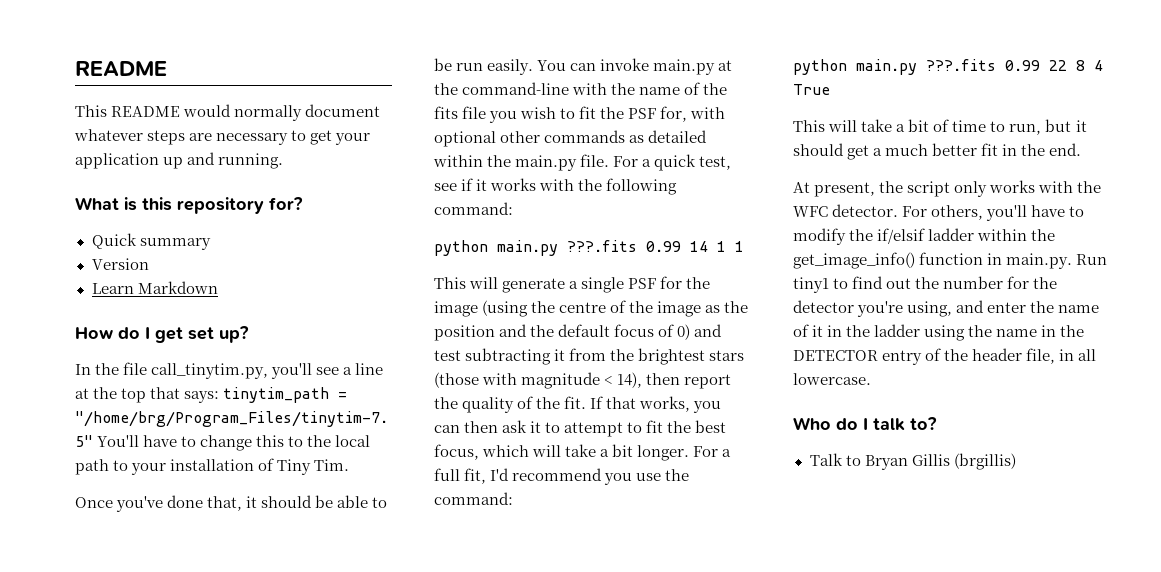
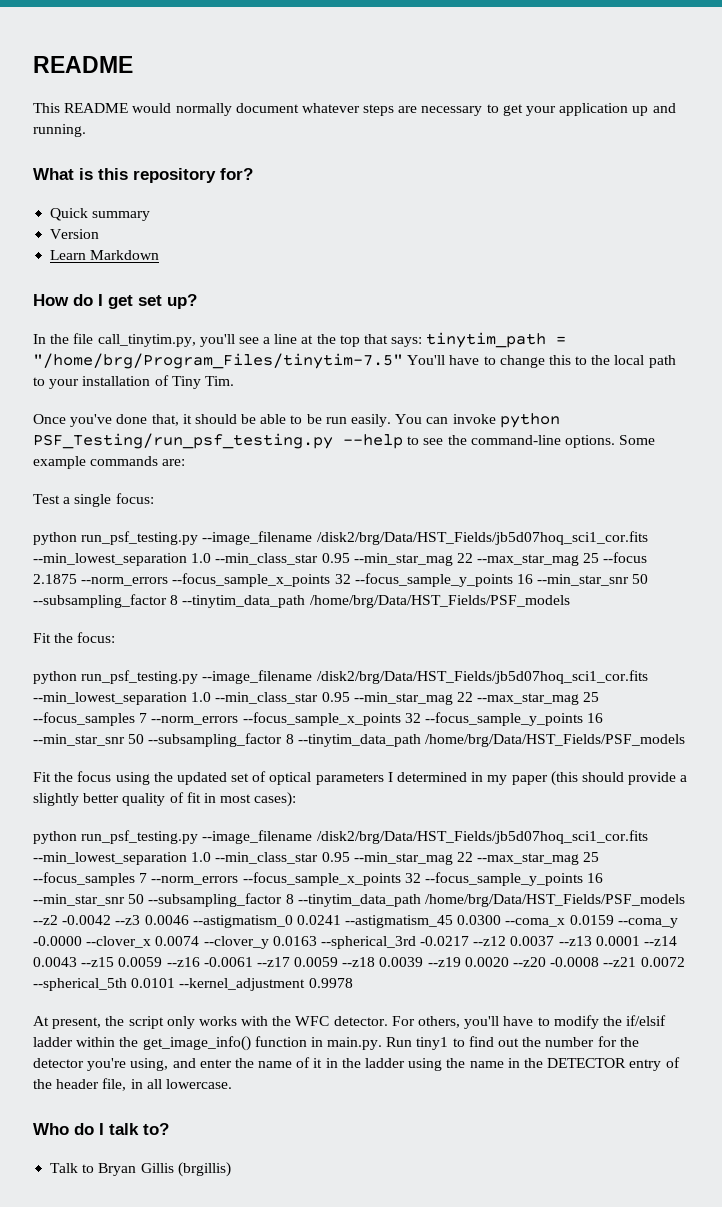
- You can invoke main.py at the command-line with the name of the fits file you wish to fit the PSF for, with optional other commands as detailed within the main.py file. For a quick test, see if it works with the following command:
- python main.py ???.fits 0.99 14 1 1
- This will generate a single PSF for the image (using the centre of the image as the position and the default focus of 0) and test subtracting it from the brightest stars (those with magnitude < 14), then report the quality of the fit. If that works, you can then ask it to attempt to fit the best focus, which will take a bit longer. For a full fit, I'd recommend you use the command:
- python main.py ???.fits 0.99 22 8 4 True
- This will take a bit of time to run, but it should get a much better fit in the end.
+ You can invoke python PSF_Testing/run_psf_testing.py --help to see the command-line options. Some example commands are:
+ Test a single focus:
+ python run_psf_testing.py --image_filename /disk2/brg/Data/HST_Fields/jb5d07hoq_sci1_cor.fits --min_lowest_separation 1.0 --min_class_star 0.95 --min_star_mag 22 --max_star_mag 25 --focus 2.1875 --norm_errors --focus_sample_x_points 32 --focus_sample_y_points 16 --min_star_snr 50 --subsampling_factor 8 --tinytim_data_path /home/brg/Data/HST_Fields/PSF_models
+ Fit the focus:
+ python run_psf_testing.py --image_filename /disk2/brg/Data/HST_Fields/jb5d07hoq_sci1_cor.fits --min_lowest_separation 1.0 --min_class_star 0.95 --min_star_mag 22 --max_star_mag 25 --focus_samples 7 --norm_errors --focus_sample_x_points 32 --focus_sample_y_points 16 --min_star_snr 50 --subsampling_factor 8 --tinytim_data_path /home/brg/Data/HST_Fields/PSF_models
+ Fit the focus using the updated set of optical parameters I determined in my paper (this should provide a slightly better quality of fit in most cases):
+ python run_psf_testing.py --image_filename /disk2/brg/Data/HST_Fields/jb5d07hoq_sci1_cor.fits --min_lowest_separation 1.0 --min_class_star 0.95 --min_star_mag 22 --max_star_mag 25 --focus_samples 7 --norm_errors --focus_sample_x_points 32 --focus_sample_y_points 16 --min_star_snr 50 --subsampling_factor 8 --tinytim_data_path /home/brg/Data/HST_Fields/PSF_models --z2 -0.0042 --z3 0.0046 --astigmatism_0 0.0241 --astigmatism_45 0.0300 --coma_x 0.0159 --coma_y -0.0000 --clover_x 0.0074 --clover_y 0.0163 --spherical_3rd -0.0217 --z12 0.0037 --z13 0.0001 --z14 0.0043 --z15 0.0059 --z16 -0.0061 --z17 0.0059 --z18 0.0039 --z19 0.0020 --z20 -0.0008 --z21 0.0072 --spherical_5th 0.0101 --kernel_adjustment 0.9978

